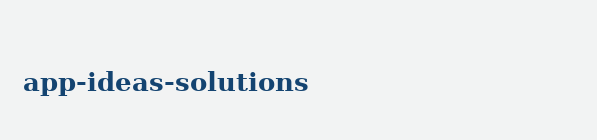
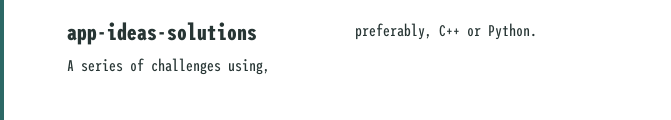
+ A series of challenges using, preferably, C++ or Python.

